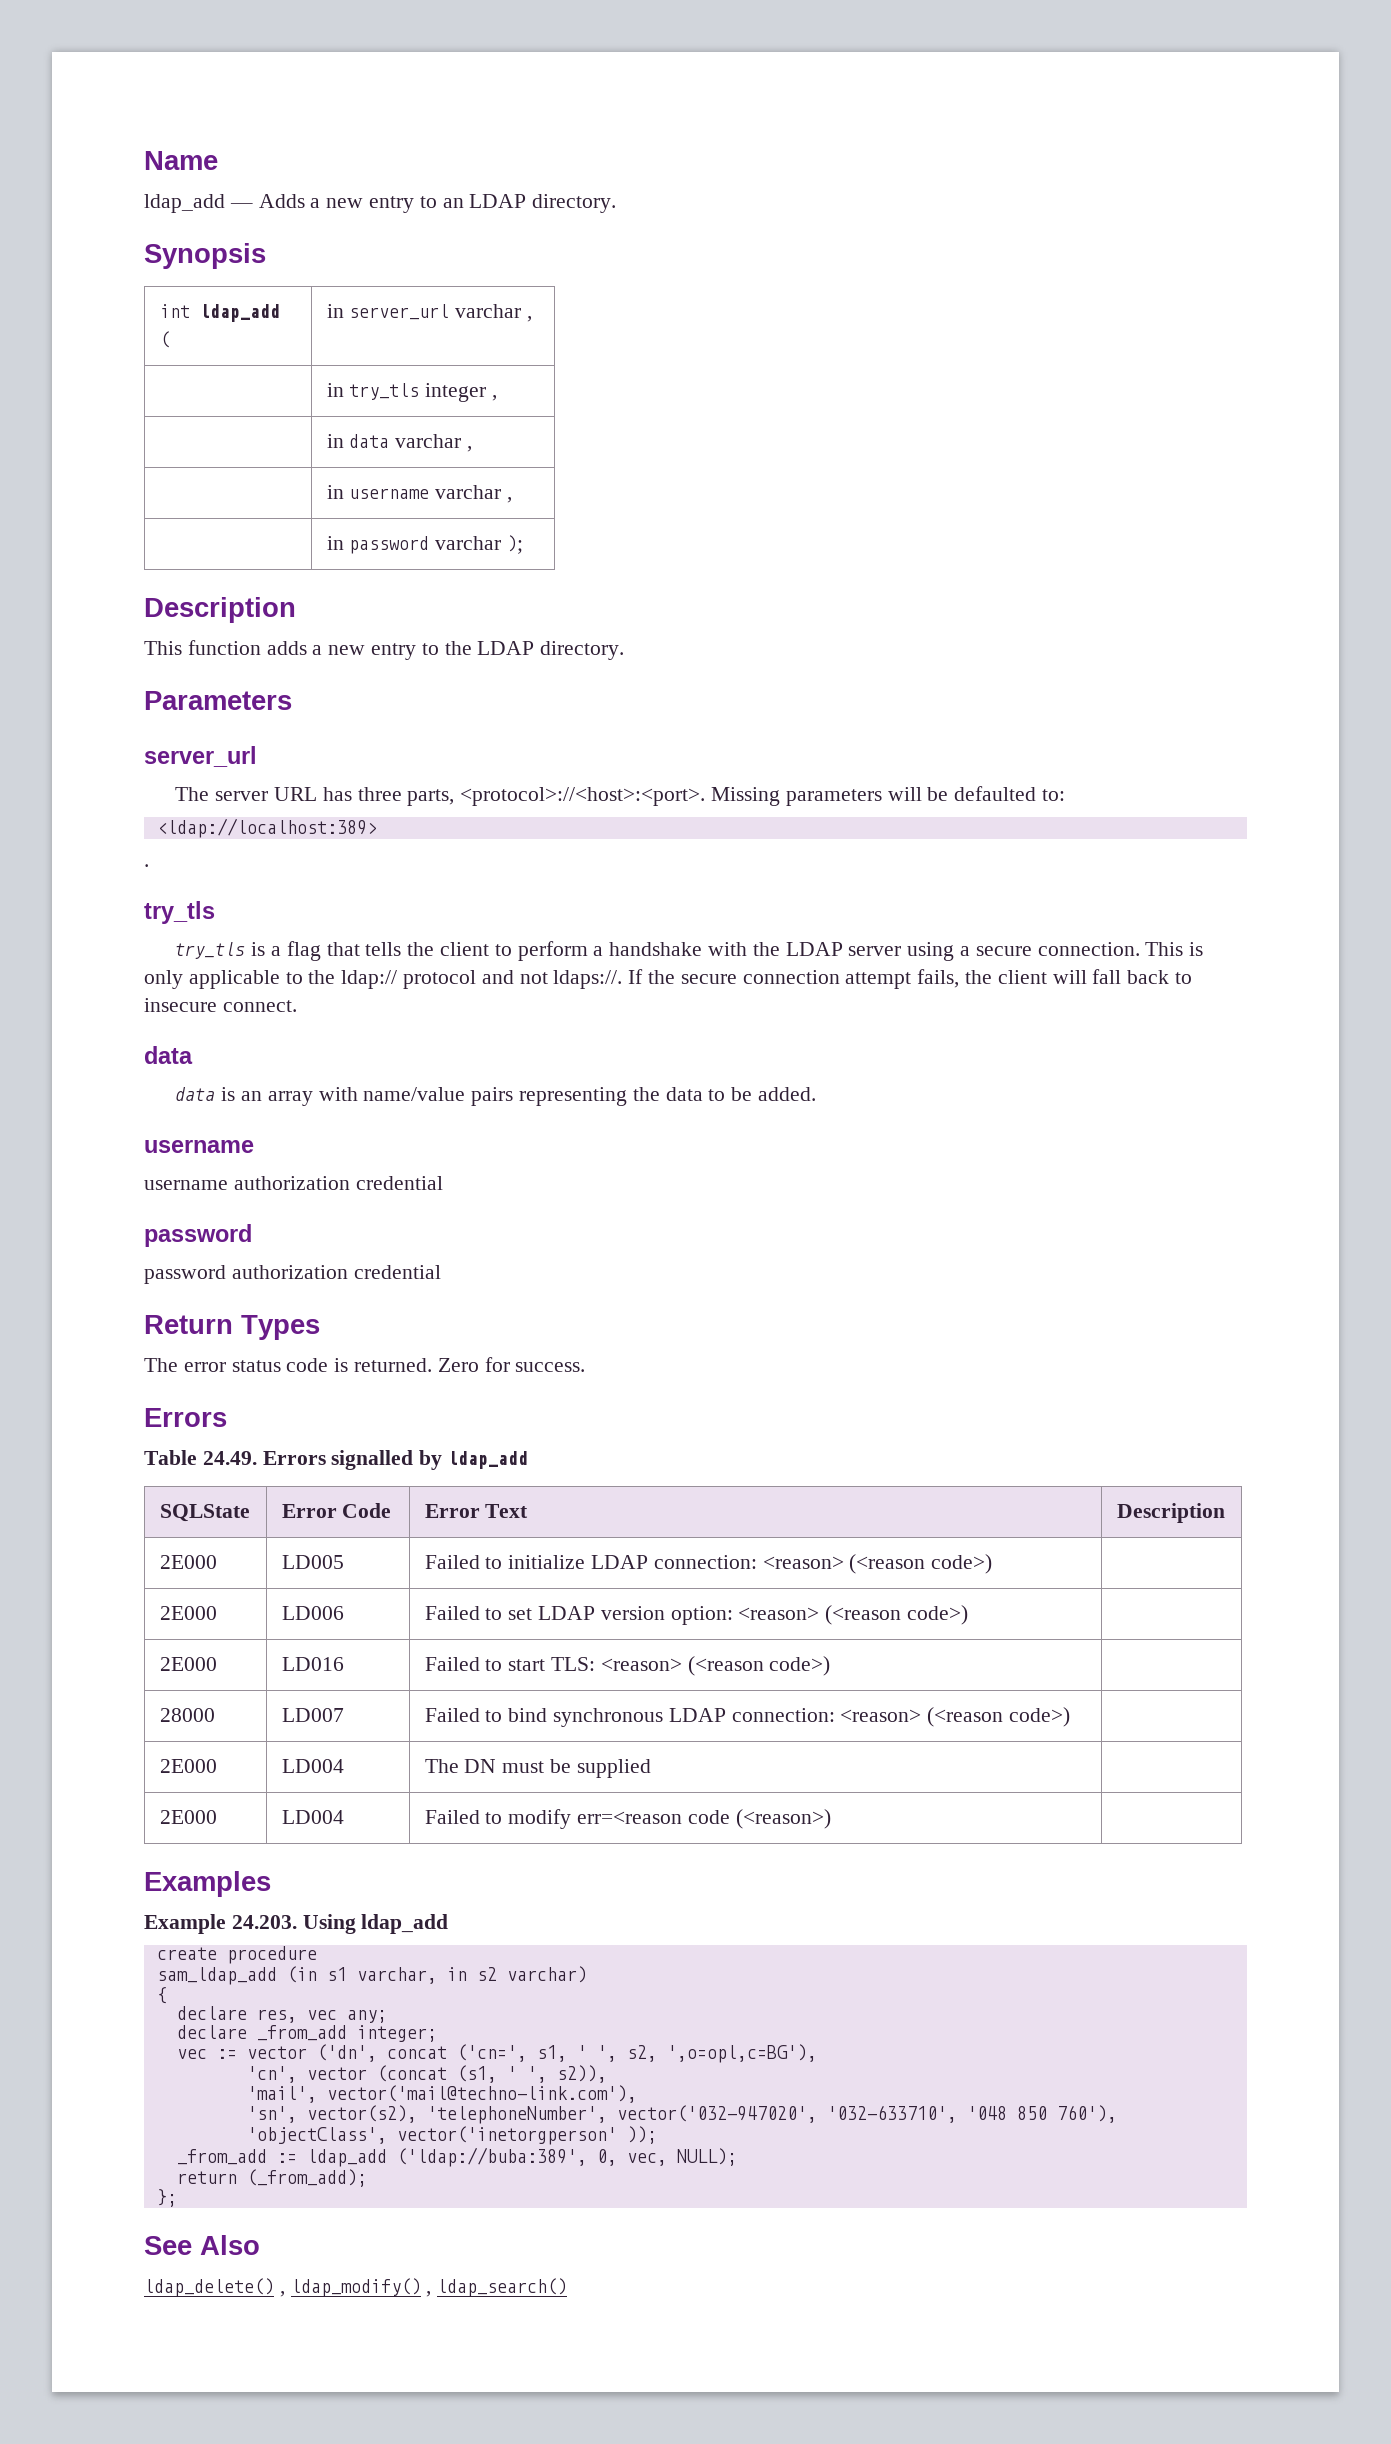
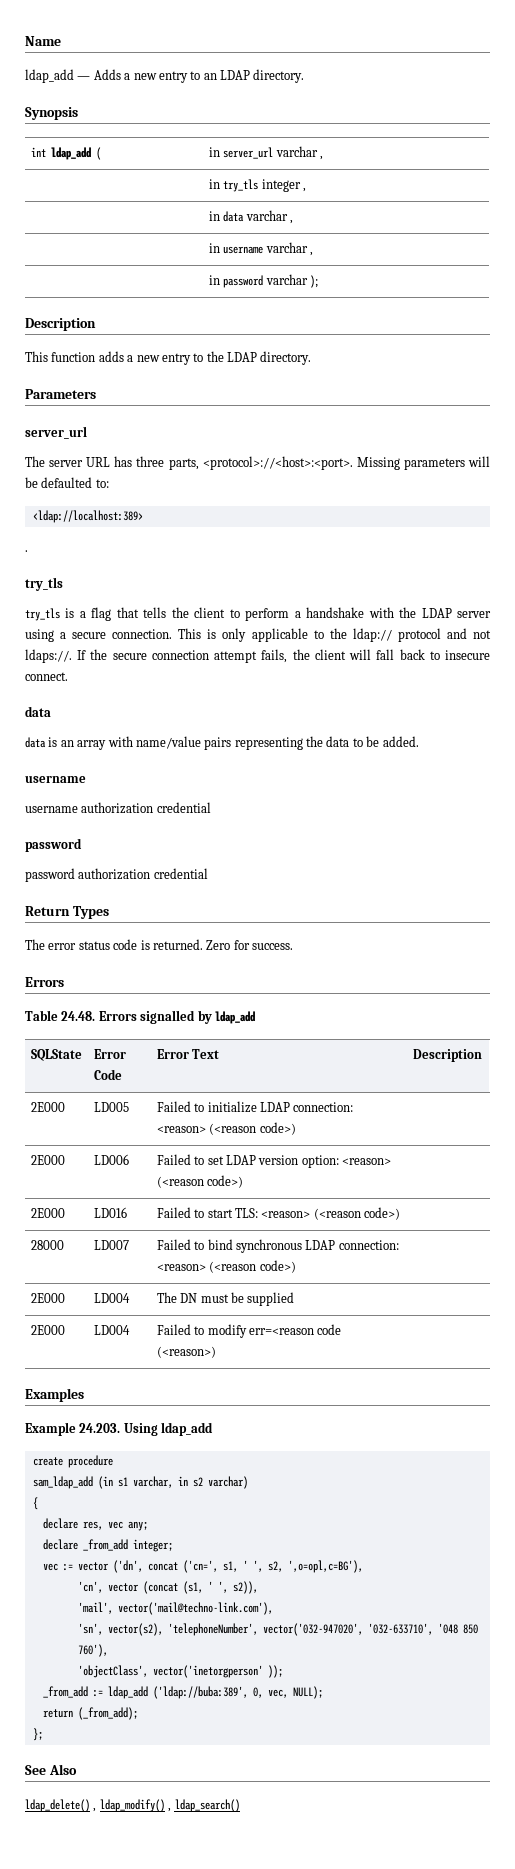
- Table 24.49. Errors signalled by ldap_add
+ Table 24.48. Errors signalled by ldap_add

